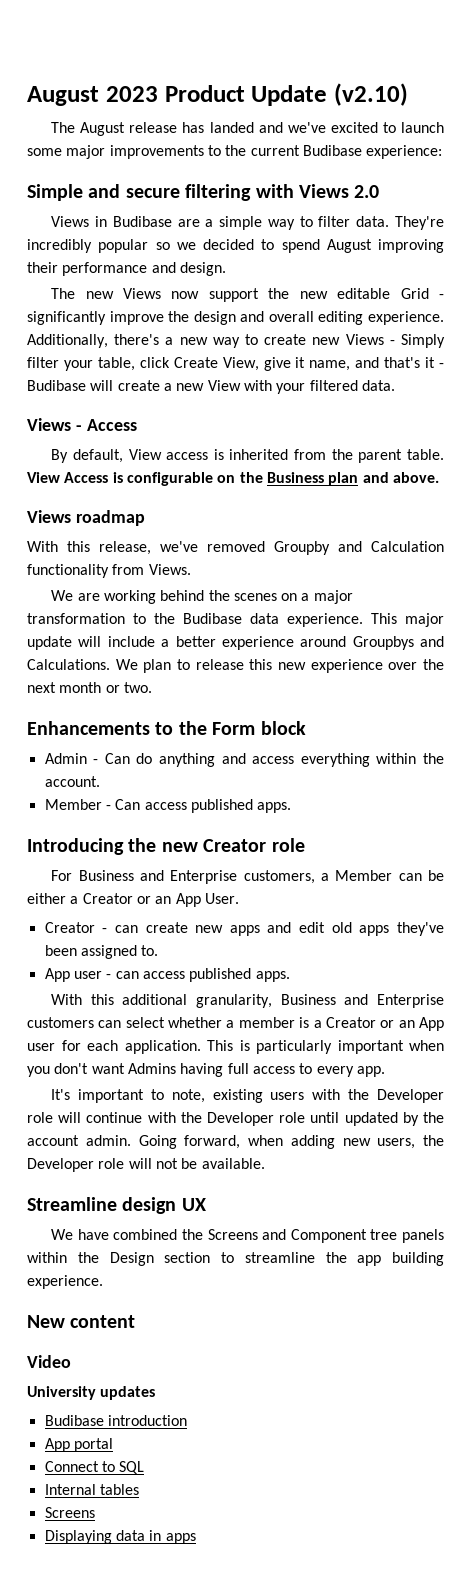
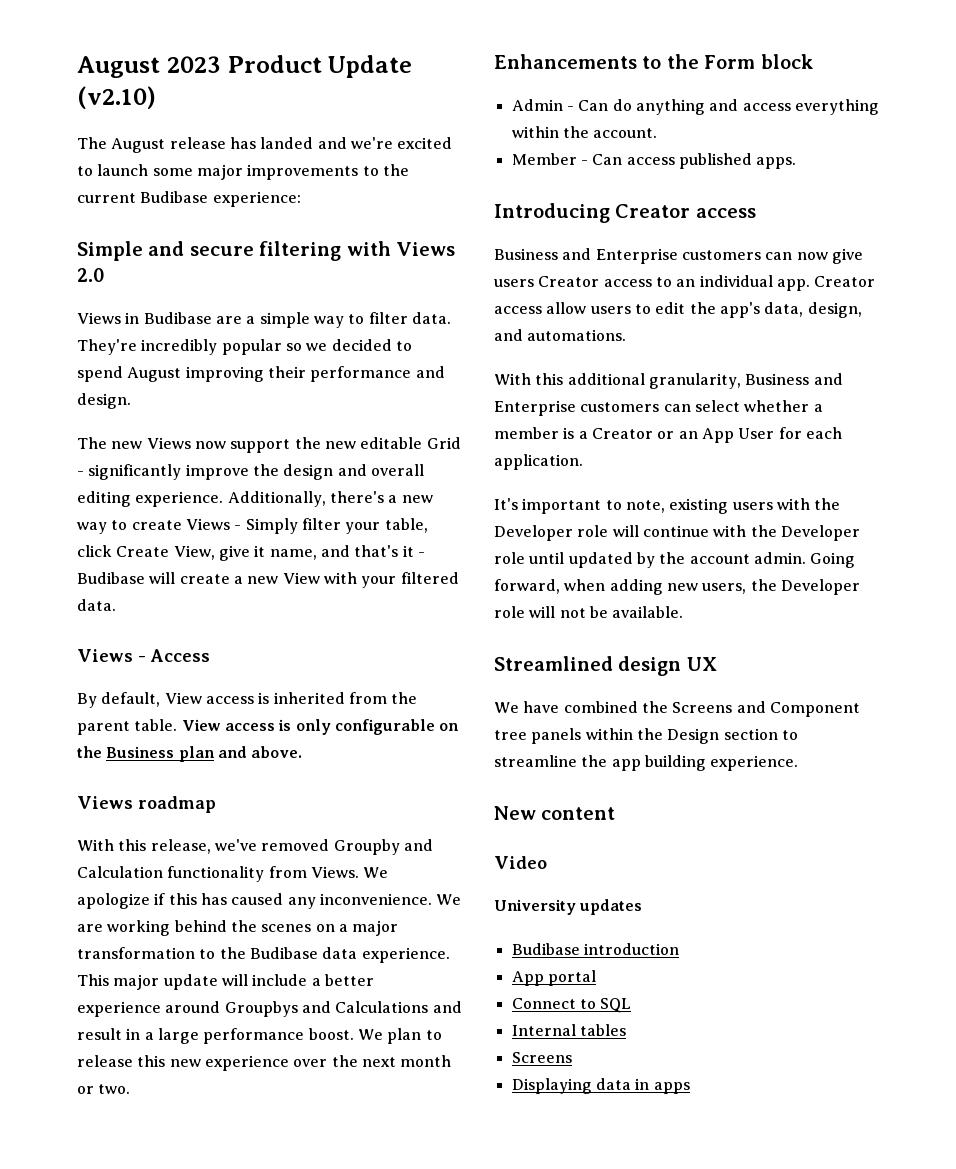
- The August release has landed and we've excited to launch some major improvements to the current Budibase experience:
+ The August release has landed and we're excited to launch some major improvements to the current Budibase experience:
- Additionally, there's a new way to create new Views - Simply filter your table, click Create View, give it name, and that's it - Budibase will create a new View with your filtered data.
+ Additionally, there's a new way to create Views - Simply filter your table, click Create View, give it name, and that's it - Budibase will create a new View with your filtered data.
- View Access is configurable on the Business plan and above.
+ View access is only configurable on the Business plan and above.
- With this release, we've removed Groupby and Calculation functionality from Views.
- We are working behind the scenes on a major transformation to the Budibase data experience.
+ With this release, we've removed Groupby and Calculation functionality from Views. We apologize if this has caused any inconvenience. We are working behind the scenes on a major transformation to the Budibase data experience.
- This major update will include a better experience around Groupbys and Calculations.
+ This major update will include a better experience around Groupbys and Calculations and result in a large performance boost.
- Introducing the new Creator role
- For Business and Enterprise customers, a Member can be either a Creator or an App User.
- Creator - can create new apps and edit old apps they've been assigned to.
- App user - can access published apps.
+ Introducing Creator access
+ Business and Enterprise customers can now give users Creator access to an individual app. Creator access allow users to edit the app's data, design, and automations.
- With this additional granularity, Business and Enterprise customers can select whether a member is a Creator or an App user for each application. This is particularly important when you don't want Admins having full access to every app.
+ With this additional granularity, Business and Enterprise customers can select whether a member is a Creator or an App User for each application.
- Streamline design UX
+ Streamlined design UX

